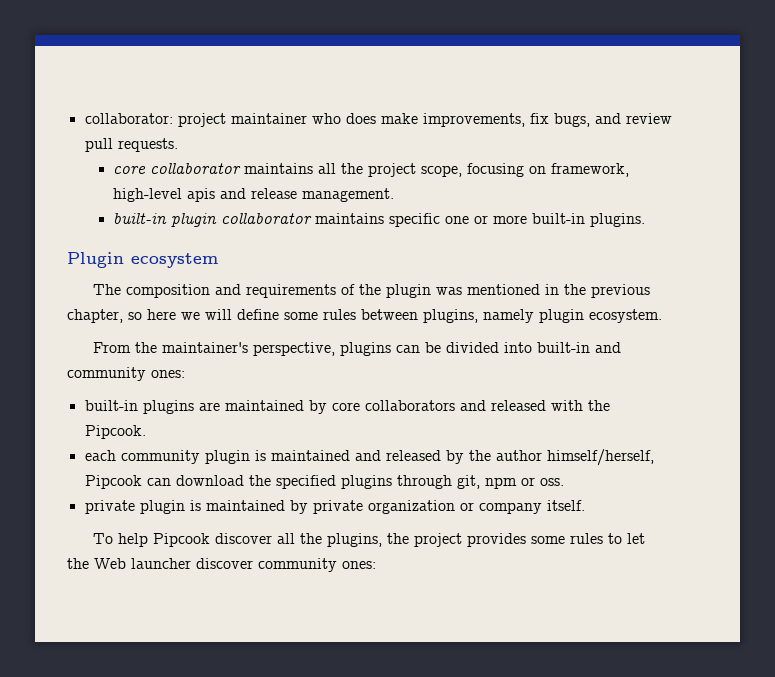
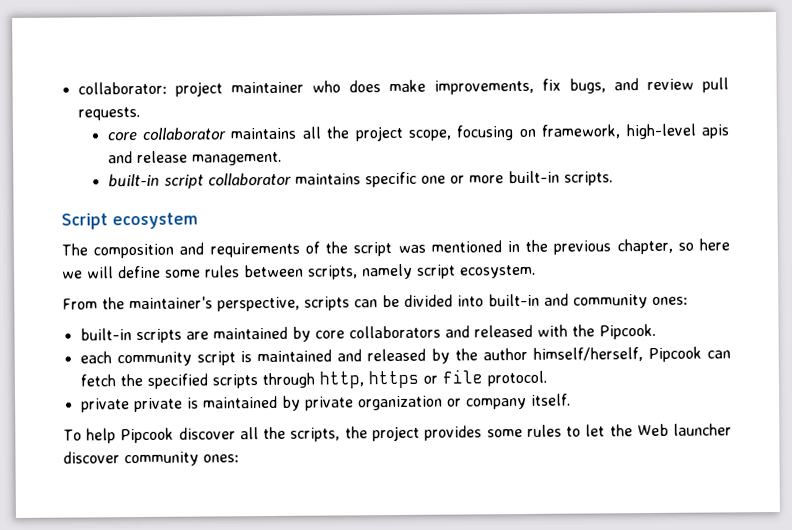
- built-in plugin collaborator maintains specific one or more built-in plugins.
- Plugin ecosystem
+ built-in script collaborator maintains specific one or more built-in scripts.
+ Script ecosystem
- The composition and requirements of the plugin was mentioned in the previous chapter, so here we will define some rules between plugins, namely plugin ecosystem.
+ The composition and requirements of the script was mentioned in the previous chapter, so here we will define some rules between scripts, namely script ecosystem.
- From the maintainer's perspective, plugins can be divided into built-in and community ones:
+ From the maintainer's perspective, scripts can be divided into built-in and community ones:
- built-in plugins are maintained by core collaborators and released with the Pipcook.
+ built-in scripts are maintained by core collaborators and released with the Pipcook.
- each community plugin is maintained and released by the author himself/herself, Pipcook can download the specified plugins through git, npm or oss.
- private plugin is maintained by private organization or company itself.
+ each community script is maintained and released by the author himself/herself, Pipcook can fetch the specified scripts through http, https or file protocol.
+ private private is maintained by private organization or company itself.
- To help Pipcook discover all the plugins, the project provides some rules to let the Web launcher discover community ones:
+ To help Pipcook discover all the scripts, the project provides some rules to let the Web launcher discover community ones:

